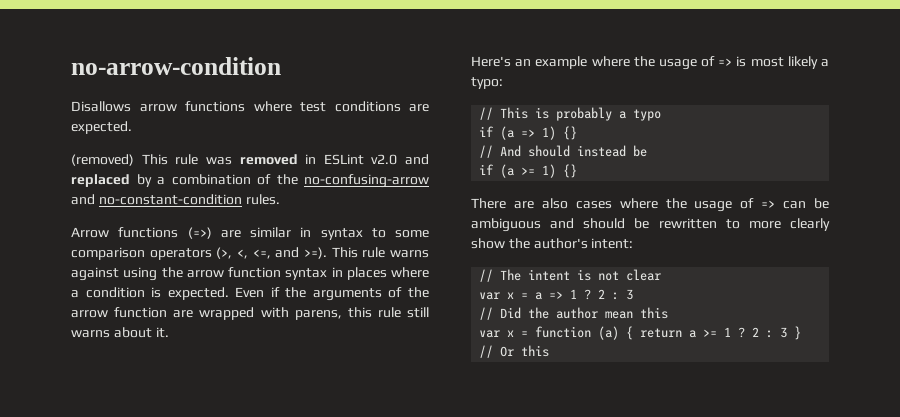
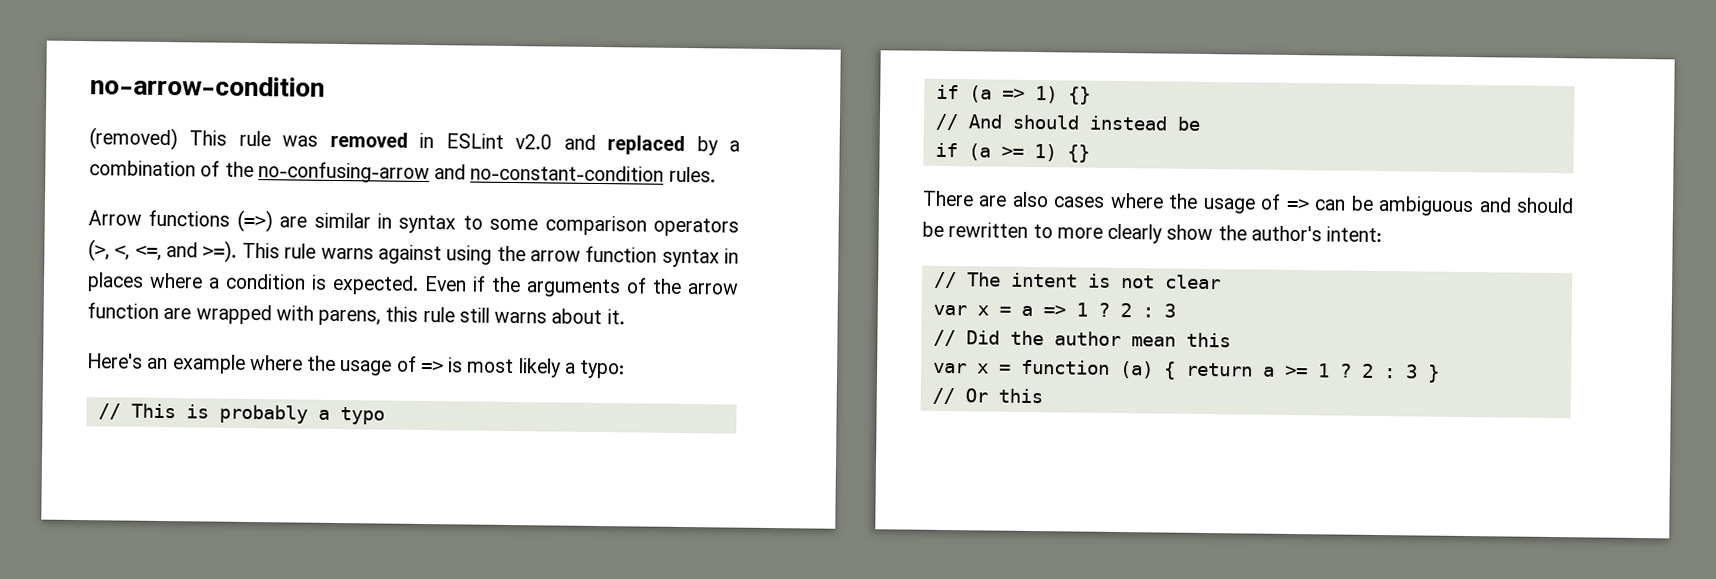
- Disallows arrow functions where test conditions are expected.

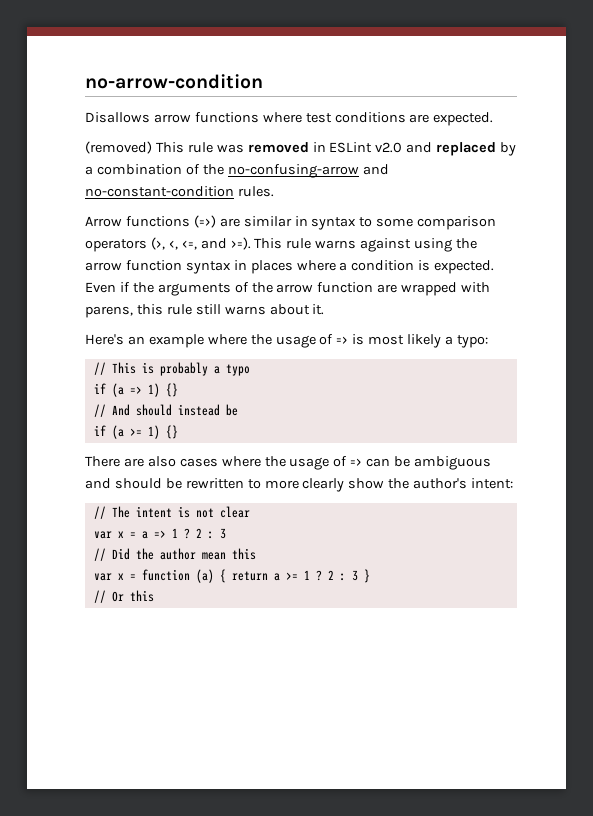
+ Disallows arrow functions where test conditions are expected.

